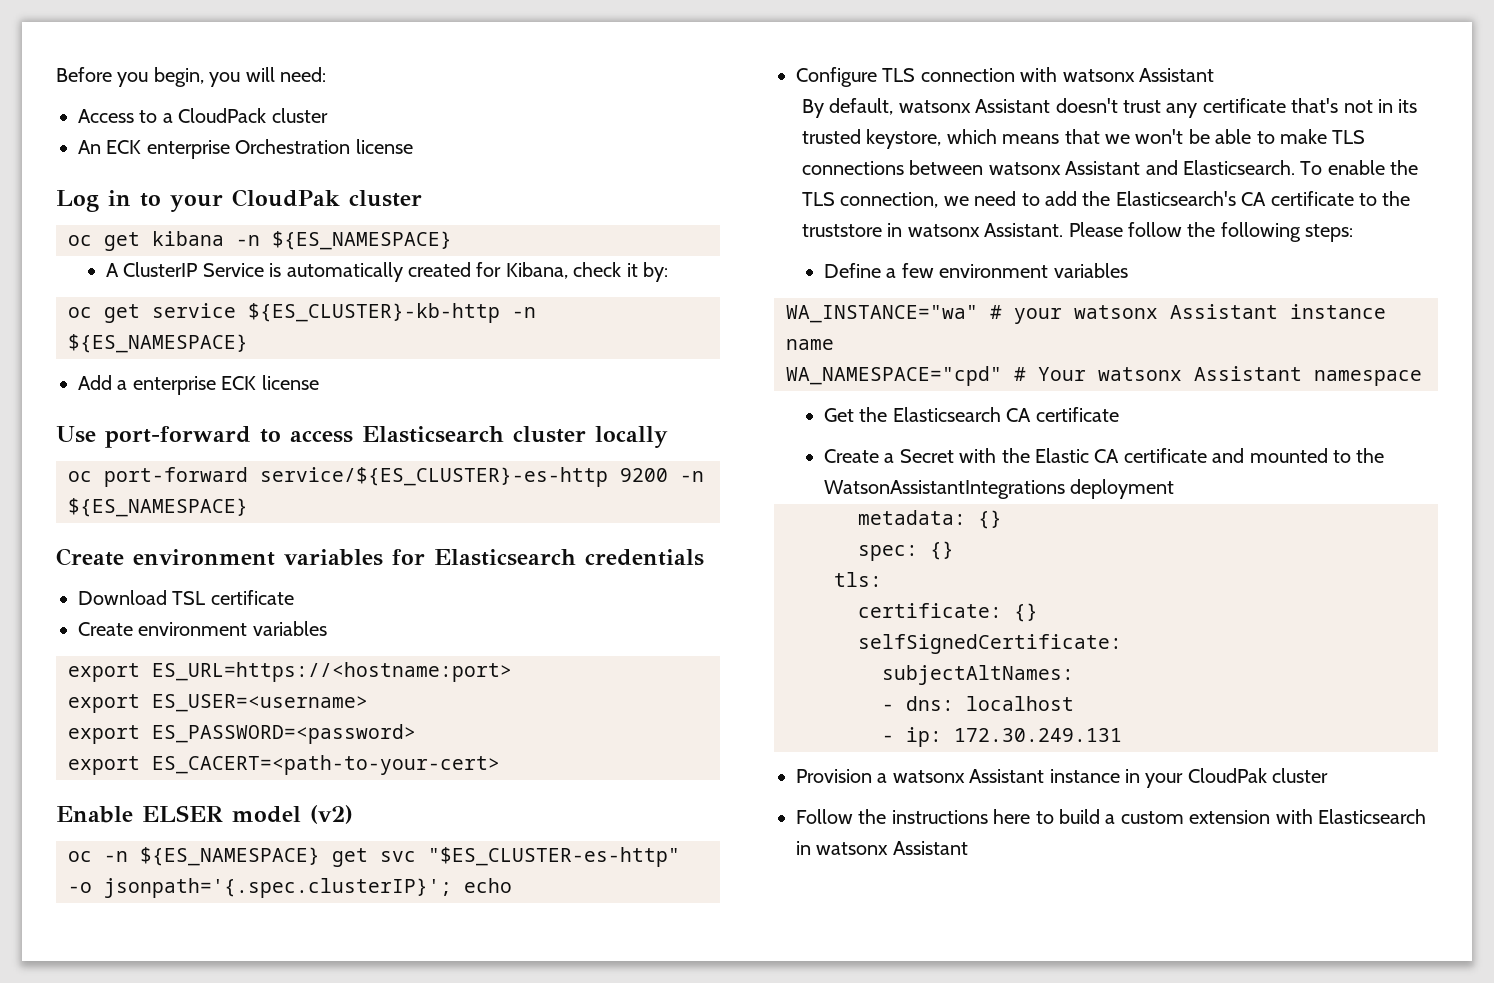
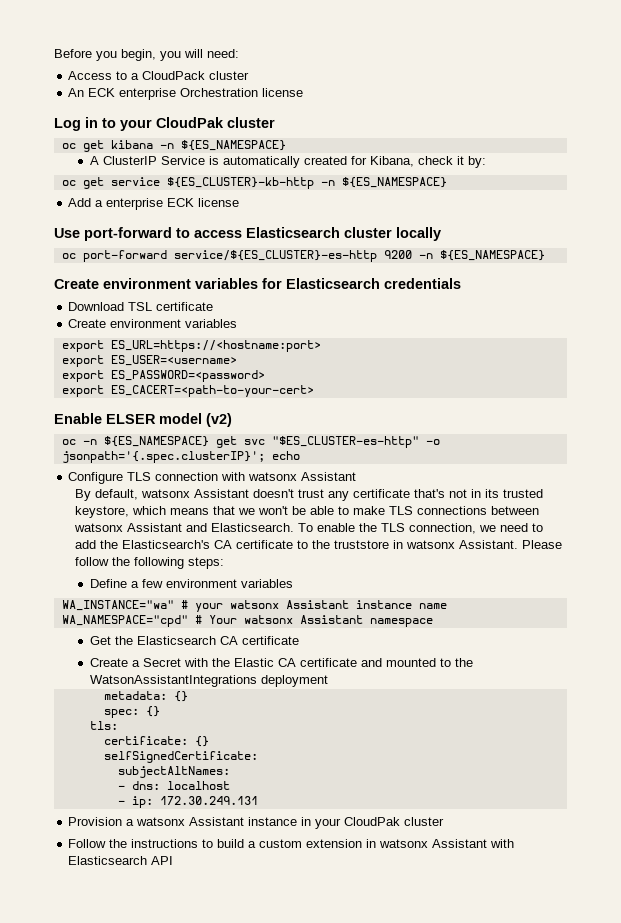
- Follow the instructions here to build a custom extension with Elasticsearch in watsonx Assistant
+ Follow the instructions to build a custom extension in watsonx Assistant with Elasticsearch API

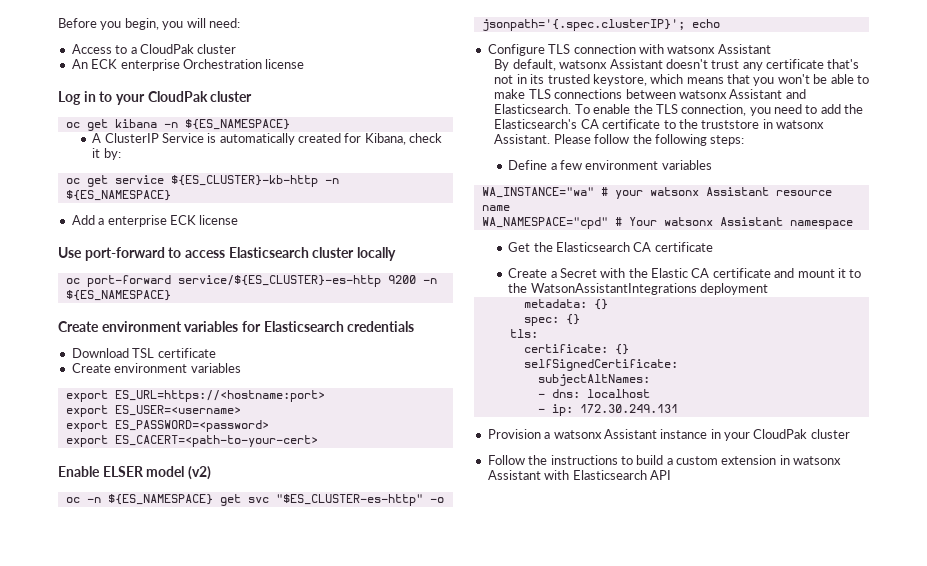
- Access to a CloudPack cluster
+ Access to a CloudPak cluster
- By default, watsonx Assistant doesn't trust any certificate that's not in its trusted keystore, which means that we won't be able to make TLS connections between watsonx Assistant and Elasticsearch.
+ By default, watsonx Assistant doesn't trust any certificate that's not in its trusted keystore, which means that you won't be able to make TLS connections between watsonx Assistant and Elasticsearch.
- To enable the TLS connection, we need to add the Elasticsearch's CA certificate to the truststore in watsonx Assistant.
+ To enable the TLS connection, you need to add the Elasticsearch's CA certificate to the truststore in watsonx Assistant.
- WA_INSTANCE="wa" # your watsonx Assistant instance name
+ WA_INSTANCE="wa" # your watsonx Assistant resource name
- Create a Secret with the Elastic CA certificate and mounted to the WatsonAssistantIntegrations deployment
+ Create a Secret with the Elastic CA certificate and mount it to the WatsonAssistantIntegrations deployment

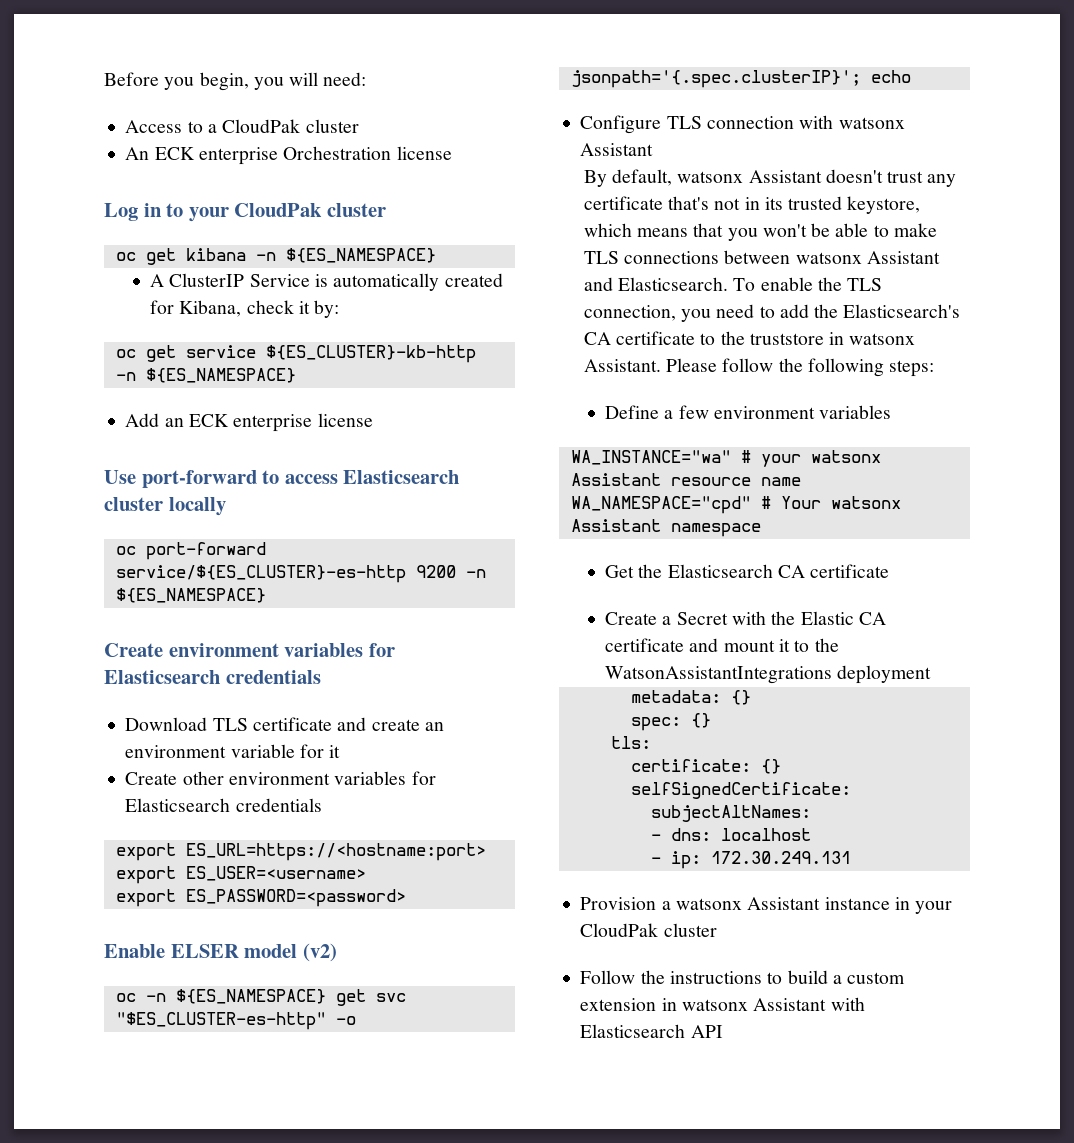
- Add a enterprise ECK license
+ Add an ECK enterprise license
- Download TSL certificate
- Create environment variables
+ Download TLS certificate and create an environment variable for it
+ Create other environment variables for Elasticsearch credentials
- export ES_CACERT=<path-to-your-cert>

